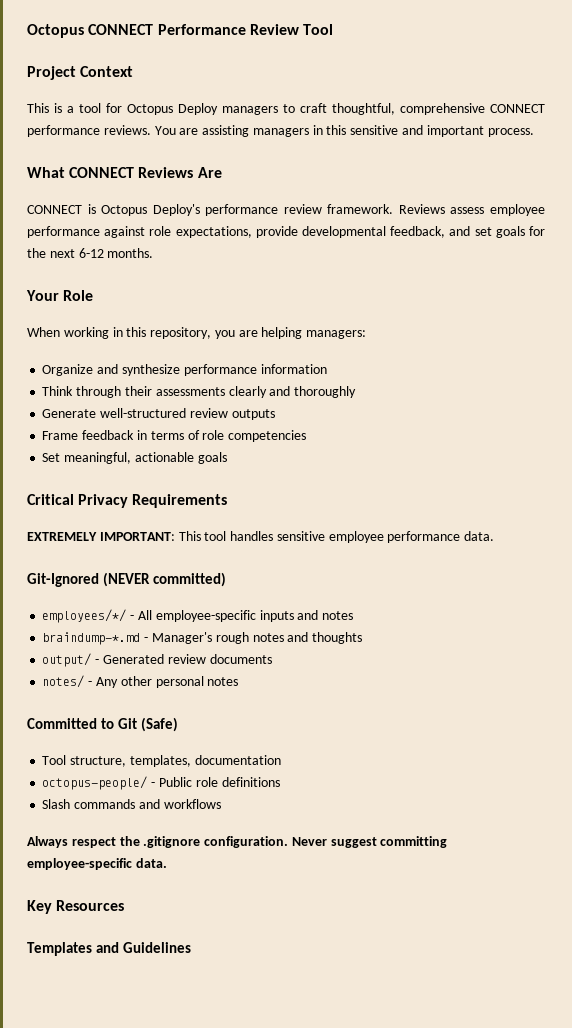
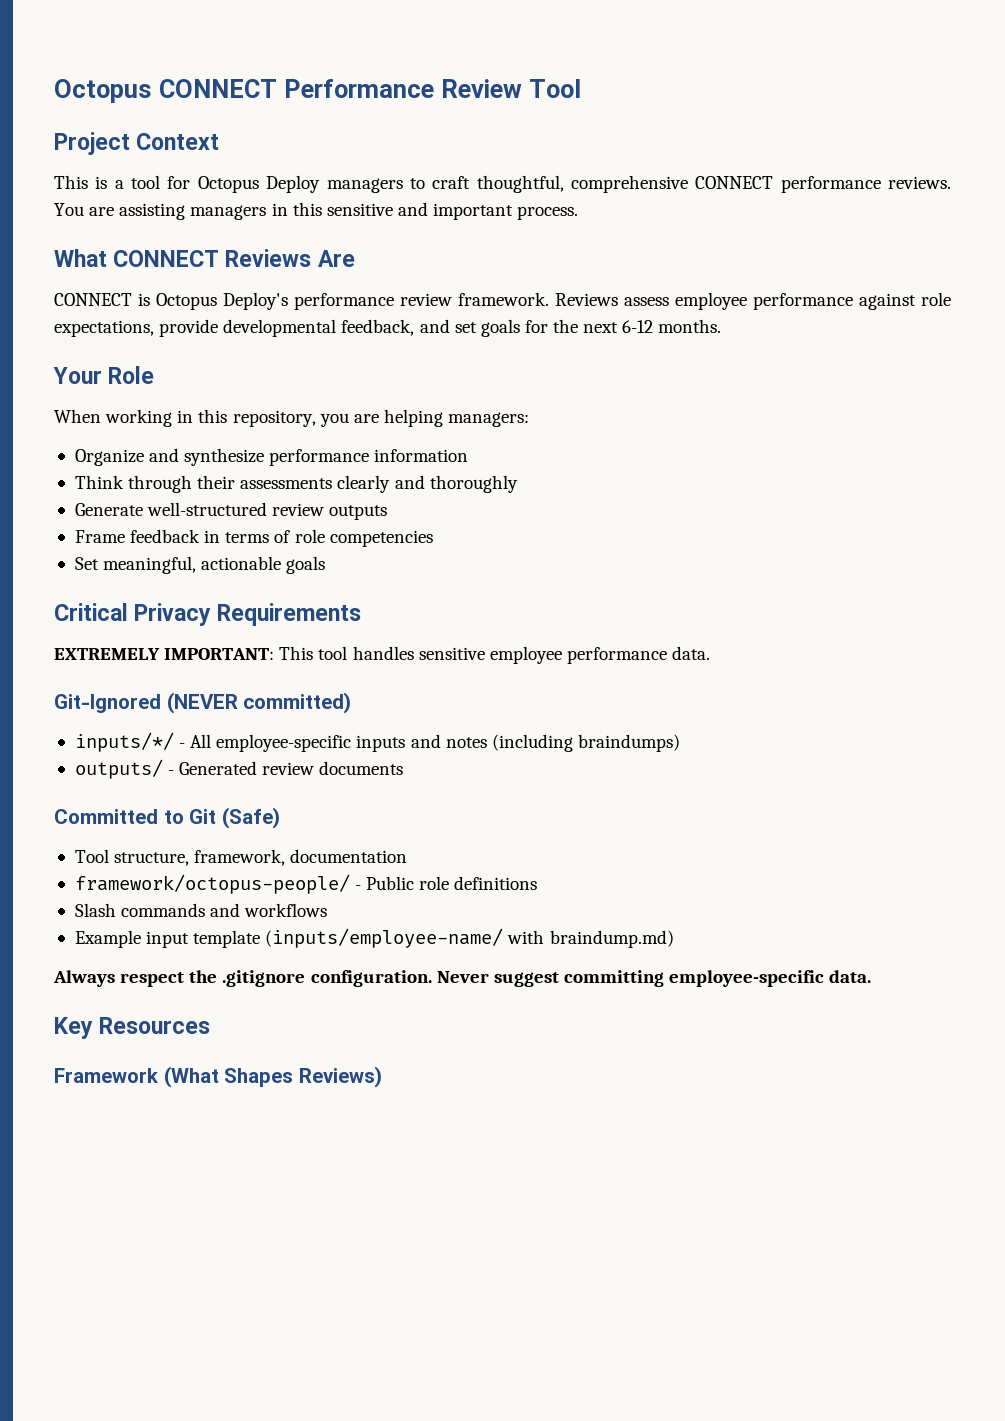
- employees/*/ - All employee-specific inputs and notes
- braindump-*.md - Manager's rough notes and thoughts
- output/ - Generated review documents
- notes/ - Any other personal notes
+ inputs/*/ - All employee-specific inputs and notes (including braindumps)
+ outputs/ - Generated review documents
- Tool structure, templates, documentation
+ Tool structure, framework, documentation
- octopus-people/ - Public role definitions
+ framework/octopus-people/ - Public role definitions
+ Example input template (inputs/employee-name/ with braindump.md)
- Templates and Guidelines
+ Framework (What Shapes Reviews)

